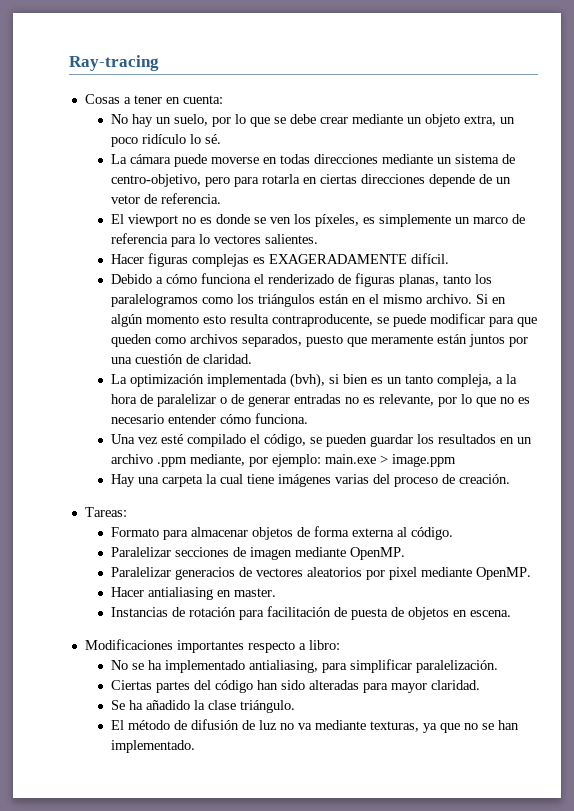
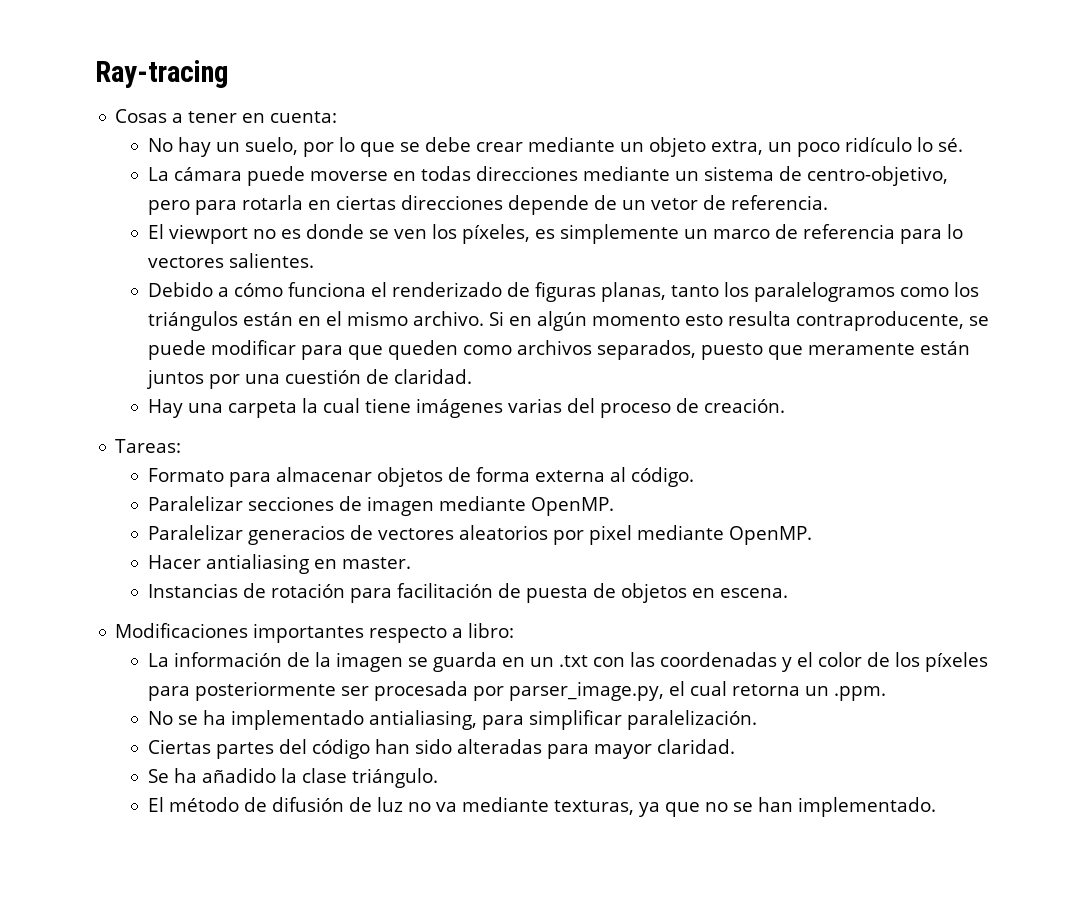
- Hacer figuras complejas es EXAGERADAMENTE difícil.
- La optimización implementada (bvh), si bien es un tanto compleja, a la hora de paralelizar o de generar entradas no es relevante, por lo que no es necesario entender cómo funciona.
- Una vez esté compilado el código, se pueden guardar los resultados en un archivo .ppm mediante, por ejemplo: main.exe > image.ppm
+ La información de la imagen se guarda en un .txt con las coordenadas y el color de los píxeles para posteriormente ser procesada por parser_image.py, el cual retorna un .ppm.

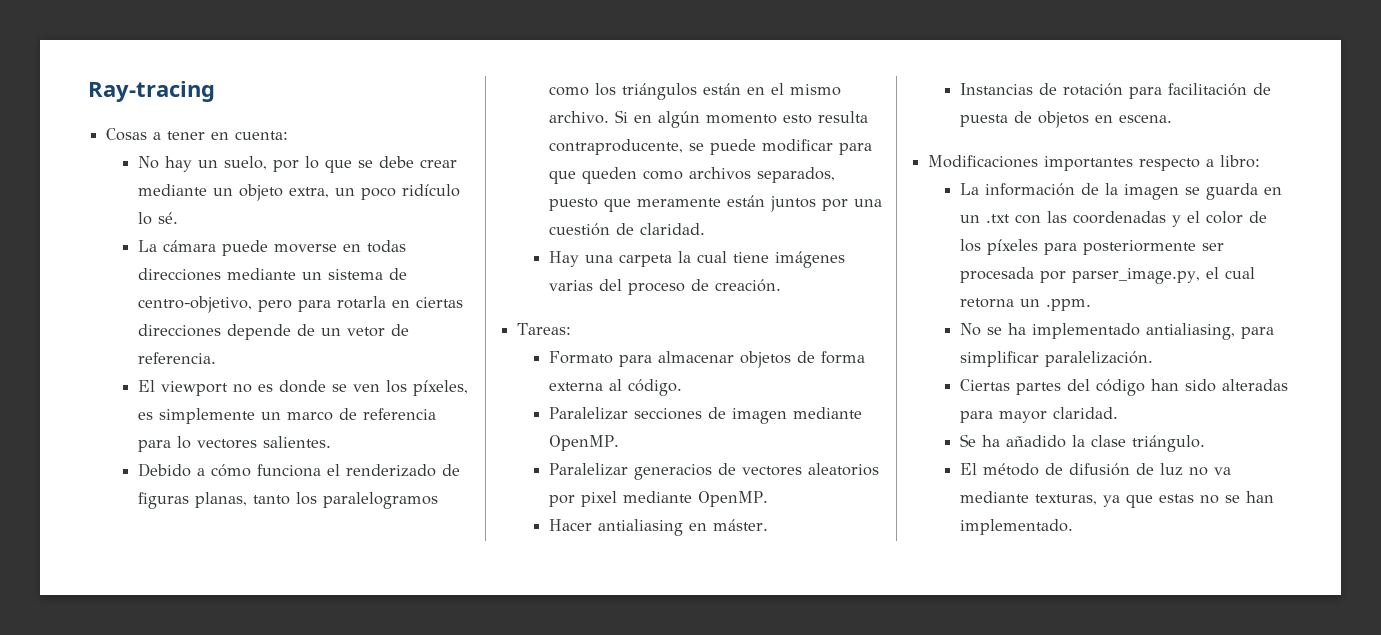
- Hacer antialiasing en master.
+ Hacer antialiasing en máster.
- El método de difusión de luz no va mediante texturas, ya que no se han implementado.
+ El método de difusión de luz no va mediante texturas, ya que estas no se han implementado.

